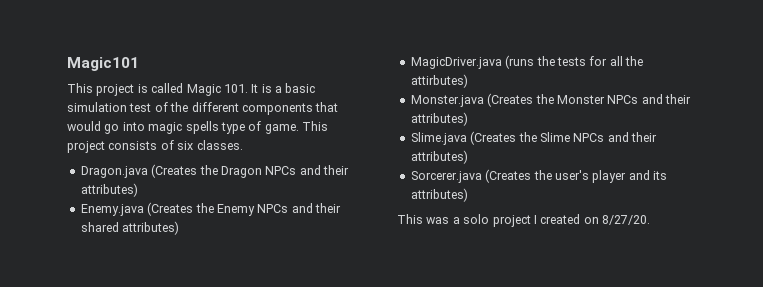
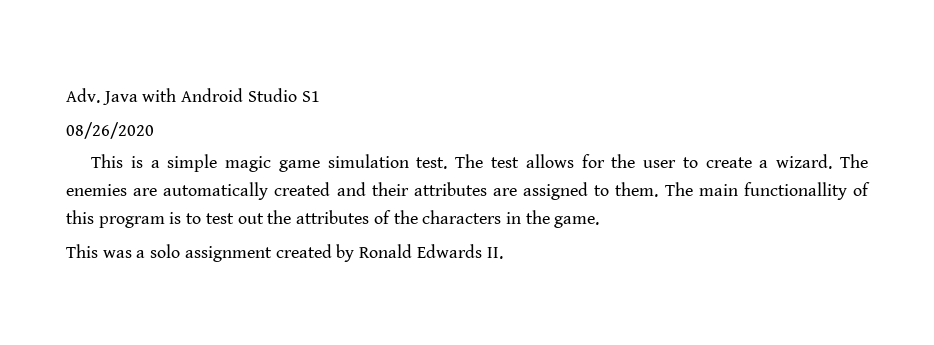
- Magic101
- This project is called Magic 101. It is a basic simulation test of the different components that would go into magic spells type of game. This project consists of six classes.
- Dragon.java (Creates the Dragon NPCs and their attributes)
- Enemy.java (Creates the Enemy NPCs and their shared attributes)
- MagicDriver.java (runs the tests for all the attirbutes)
- Monster.java (Creates the Monster NPCs and their attributes)
- Slime.java (Creates the Slime NPCs and their attributes)
- Sorcerer.java (Creates the user's player and its attributes)
- This was a solo project I created on 8/27/20.
+ Adv. Java with Android Studio S1
+ 08/26/2020
+ This is a simple magic game simulation test. The test allows for the user to create a wizard. The enemies are automatically created and their attributes are assigned to them. The main functionallity of this program is to test out the attributes of the characters in the game.
+ This was a solo assignment created by Ronald Edwards II.

